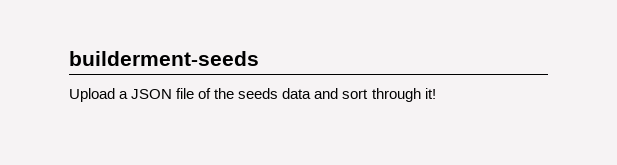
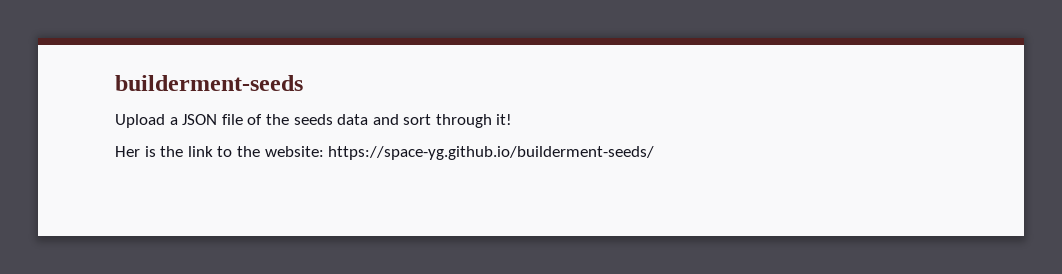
+ Her is the link to the website: https://space-yg.github.io/builderment-seeds/

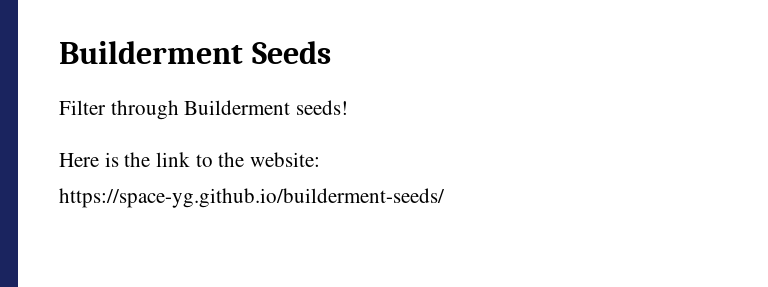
- builderment-seeds
- Upload a JSON file of the seeds data and sort through it!
- Her is the link to the website: https://space-yg.github.io/builderment-seeds/
+ Builderment Seeds
+ Filter through Builderment seeds!
+ Here is the link to the website: https://space-yg.github.io/builderment-seeds/

